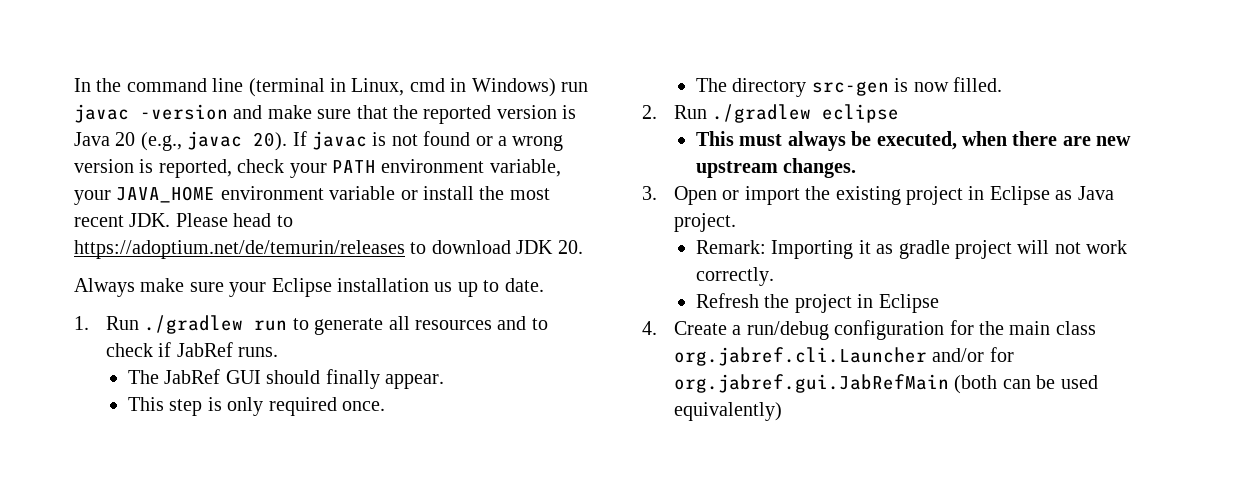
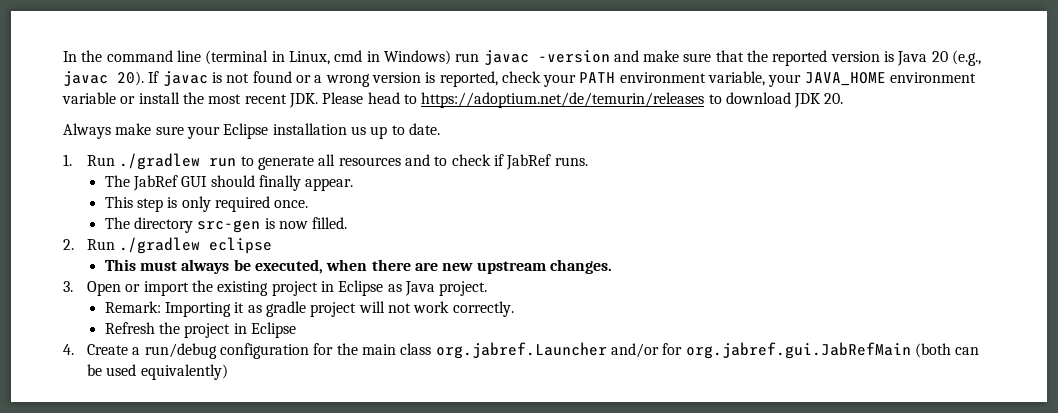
- 4. Create a run/debug configuration for the main class org.jabref.cli.Launcher and/or for org.jabref.gui.JabRefMain (both can be used equivalently)
+ 4. Create a run/debug configuration for the main class org.jabref.Launcher and/or for org.jabref.gui.JabRefMain (both can be used equivalently)

